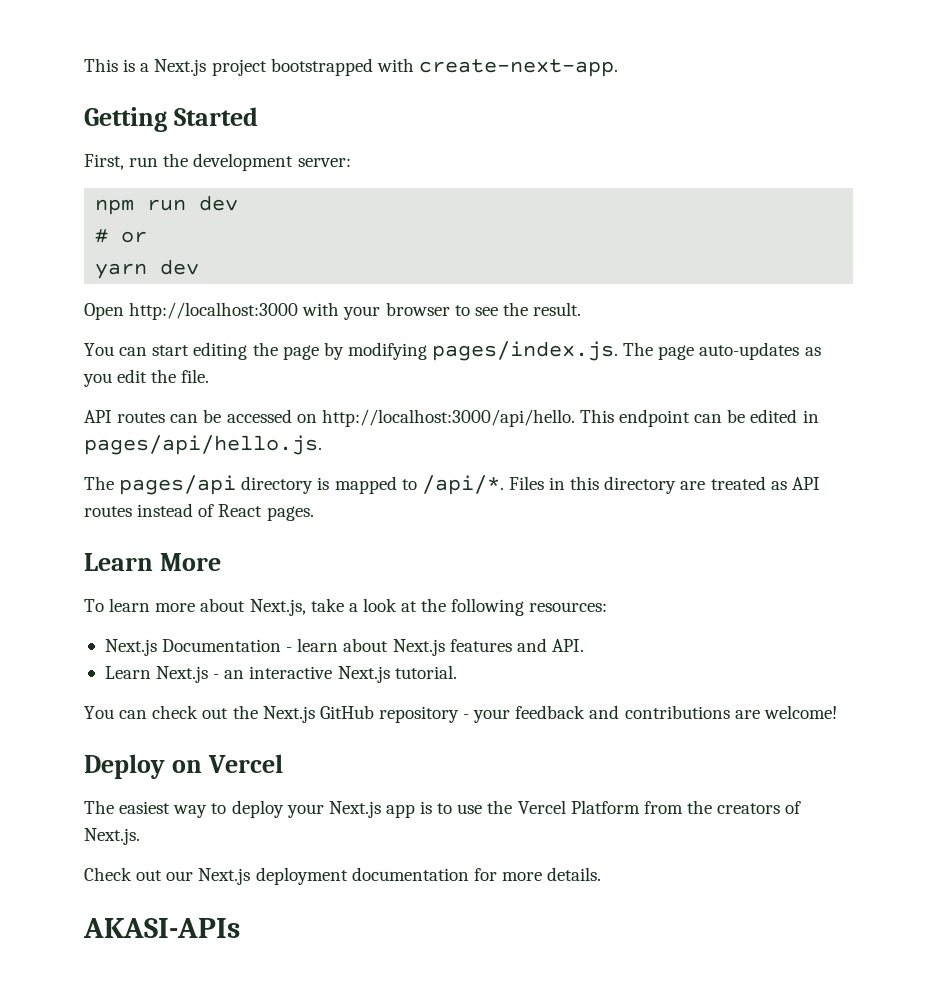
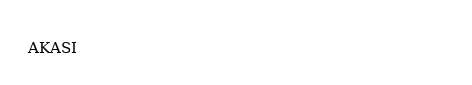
- This is a Next.js project bootstrapped with create-next-app.
- Getting Started
- First, run the development server:
- npm run dev
- # or
- yarn dev
- Open http://localhost:3000 with your browser to see the result.
- You can start editing the page by modifying pages/index.js. The page auto-updates as you edit the file.
- API routes can be accessed on http://localhost:3000/api/hello. This endpoint can be edited in pages/api/hello.js.
- The pages/api directory is mapped to /api/*. Files in this directory are treated as API routes instead of React pages.
- Learn More
- To learn more about Next.js, take a look at the following resources:
- Next.js Documentation - learn about Next.js features and API.
- Learn Next.js - an interactive Next.js tutorial.
- You can check out the Next.js GitHub repository - your feedback and contributions are welcome!
- Deploy on Vercel
- The easiest way to deploy your Next.js app is to use the Vercel Platform from the creators of Next.js.
- Check out our Next.js deployment documentation for more details.
- AKASI-APIs
+ AKASI

